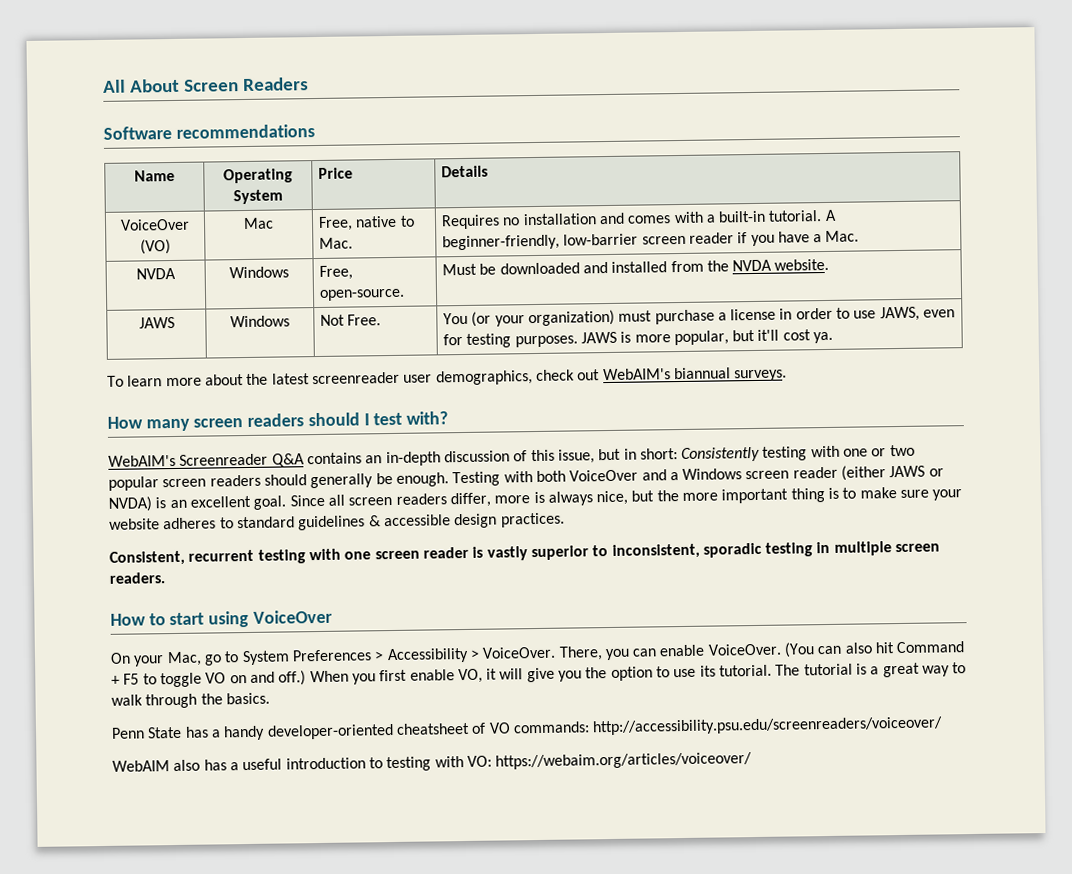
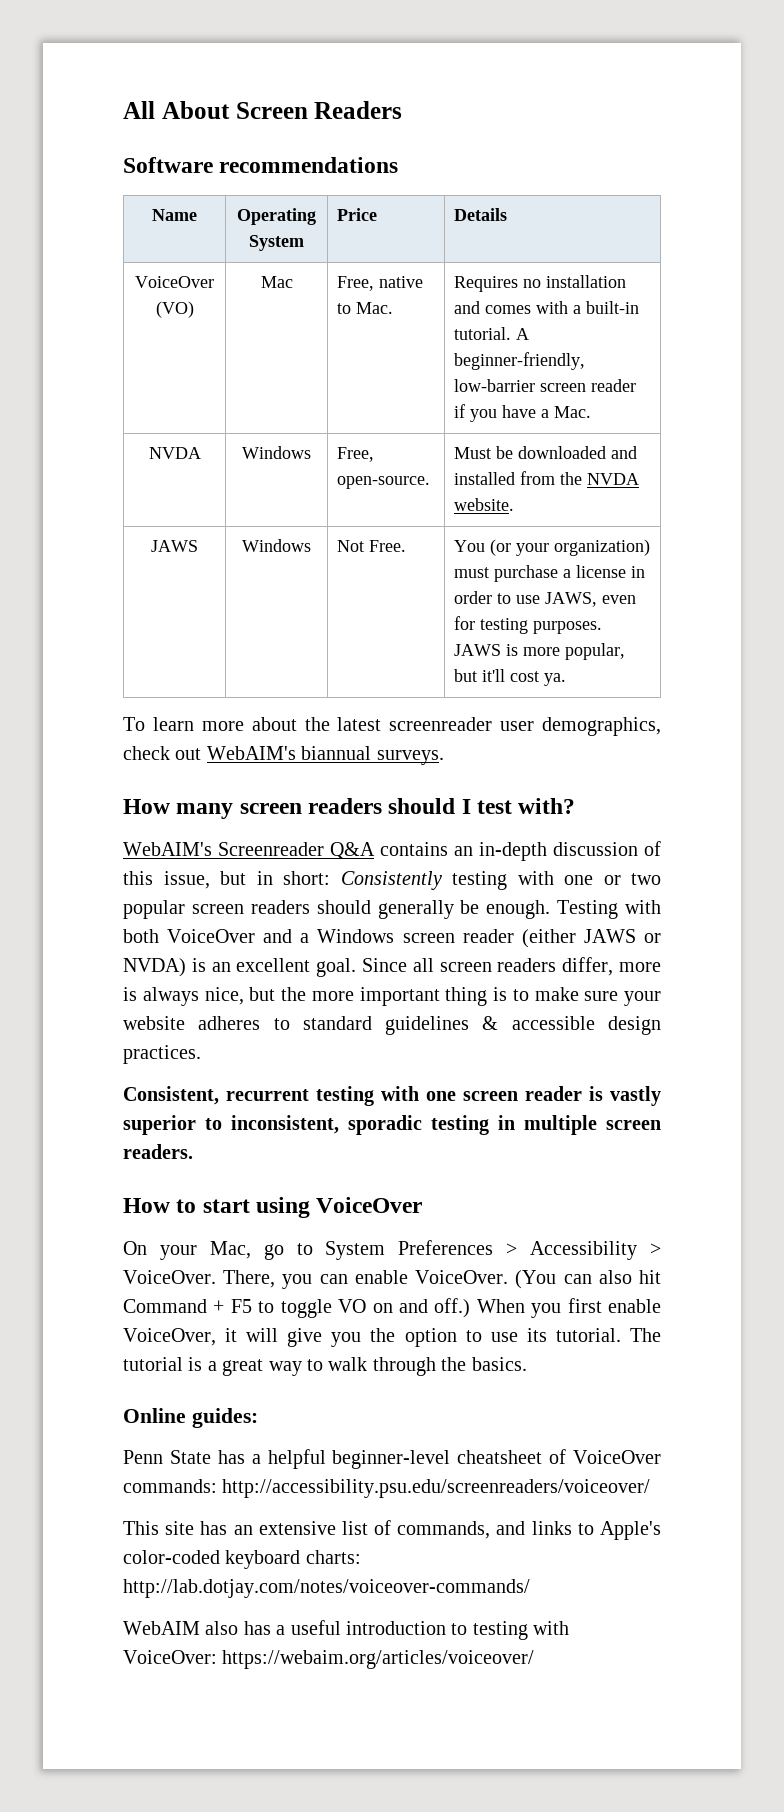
- When you first enable VO, it will give you the option to use its tutorial.
+ When you first enable VoiceOver, it will give you the option to use its tutorial.
+ Online guides:
- Penn State has a handy developer-oriented cheatsheet of VO commands: http://accessibility.psu.edu/screenreaders/voiceover/
+ Penn State has a helpful beginner-level cheatsheet of VoiceOver commands: http://accessibility.psu.edu/screenreaders/voiceover/
+ This site has an extensive list of commands, and links to Apple's color-coded keyboard charts: http://lab.dotjay.com/notes/voiceover-commands/
- WebAIM also has a useful introduction to testing with VO: https://webaim.org/articles/voiceover/
+ WebAIM also has a useful introduction to testing with VoiceOver: https://webaim.org/articles/voiceover/

